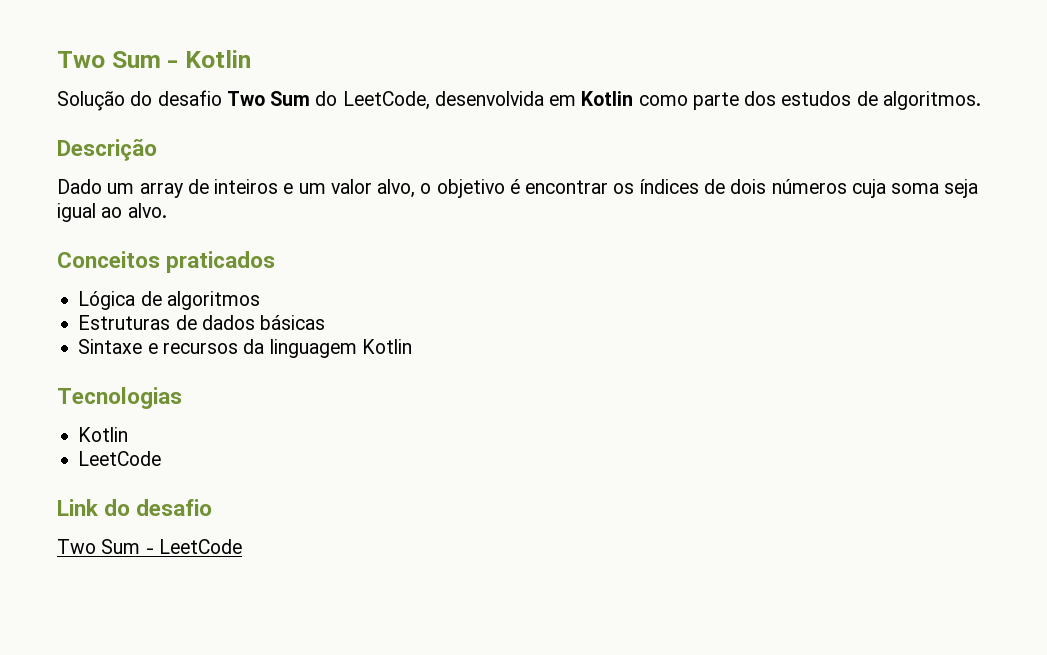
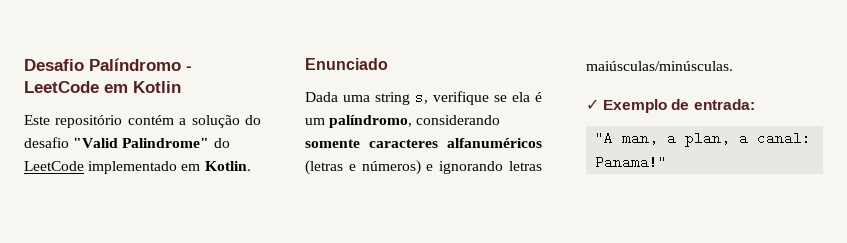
- Two Sum - Kotlin
- Solução do desafio Two Sum do LeetCode, desenvolvida em Kotlin como parte dos estudos de algoritmos.
- Descrição
- Dado um array de inteiros e um valor alvo, o objetivo é encontrar os índices de dois números cuja soma seja igual ao alvo.
- Conceitos praticados
- Lógica de algoritmos
- Estruturas de dados básicas
- Sintaxe e recursos da linguagem Kotlin
- Tecnologias
- Kotlin
- LeetCode
- Link do desafio
- Two Sum - LeetCode
+ Desafio Palíndromo - LeetCode em Kotlin
+ Este repositório contém a solução do desafio "Valid Palindrome" do LeetCode implementado em Kotlin.
+ Enunciado
+ Dada uma string s, verifique se ela é um palíndromo, considerando somente caracteres alfanuméricos (letras e números) e ignorando letras maiúsculas/minúsculas.
+ ✓ Exemplo de entrada:
+ "A man, a plan, a canal: Panama!"

